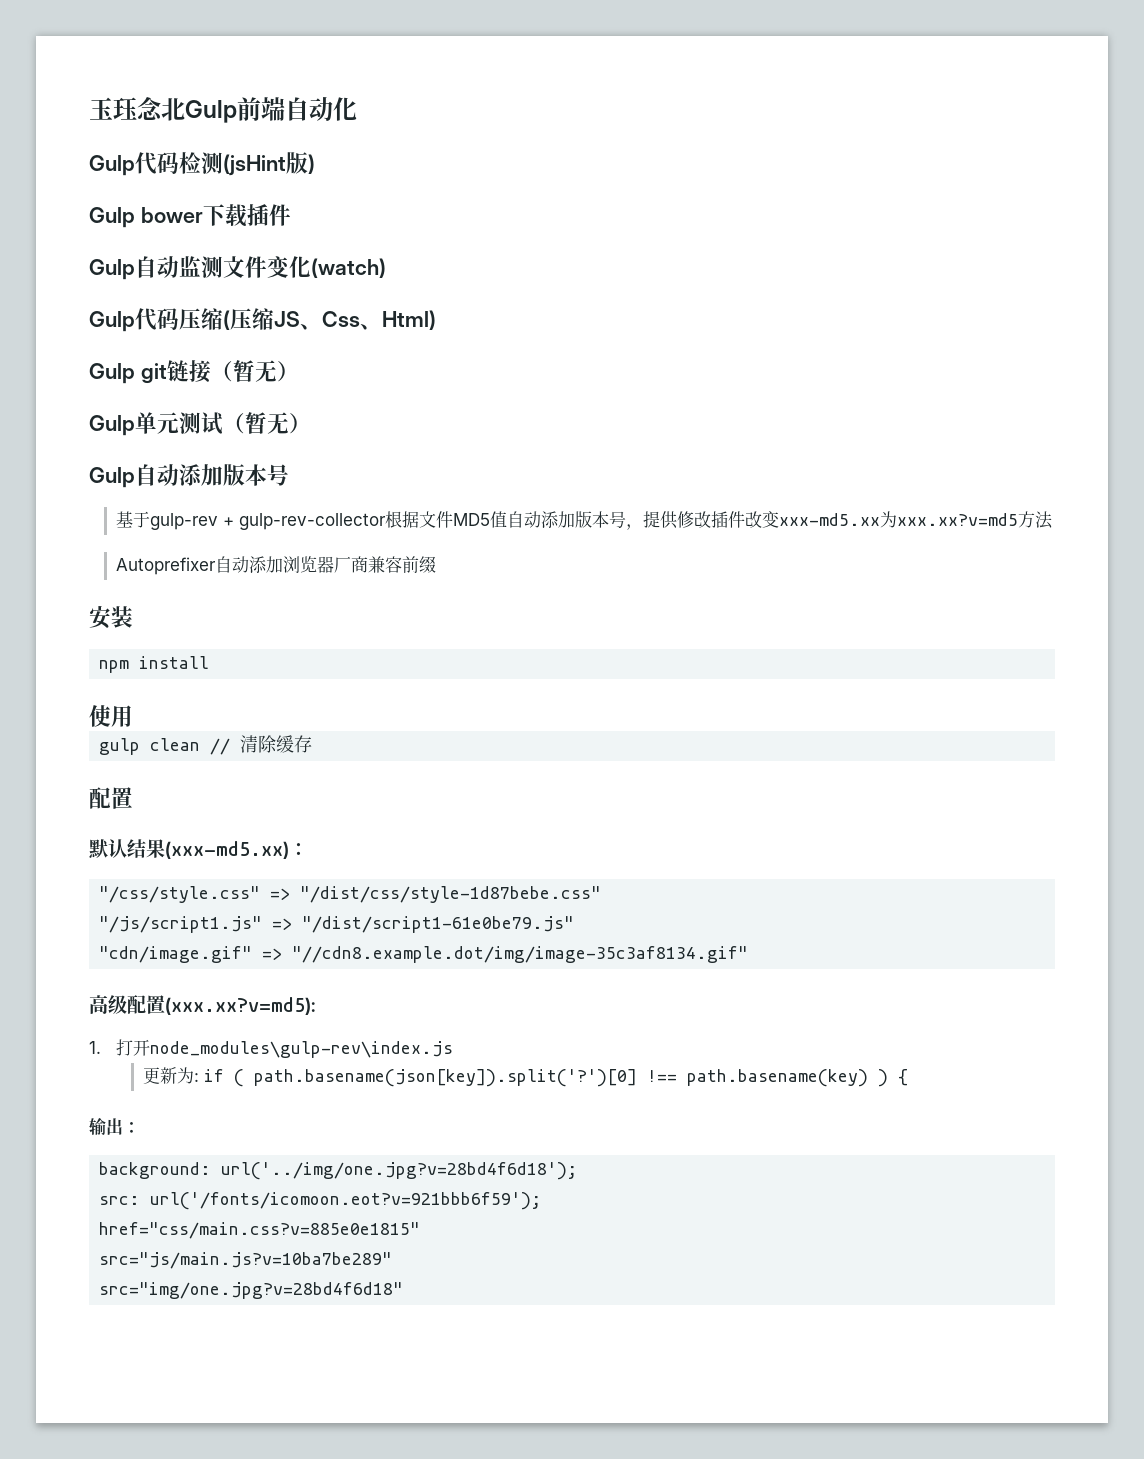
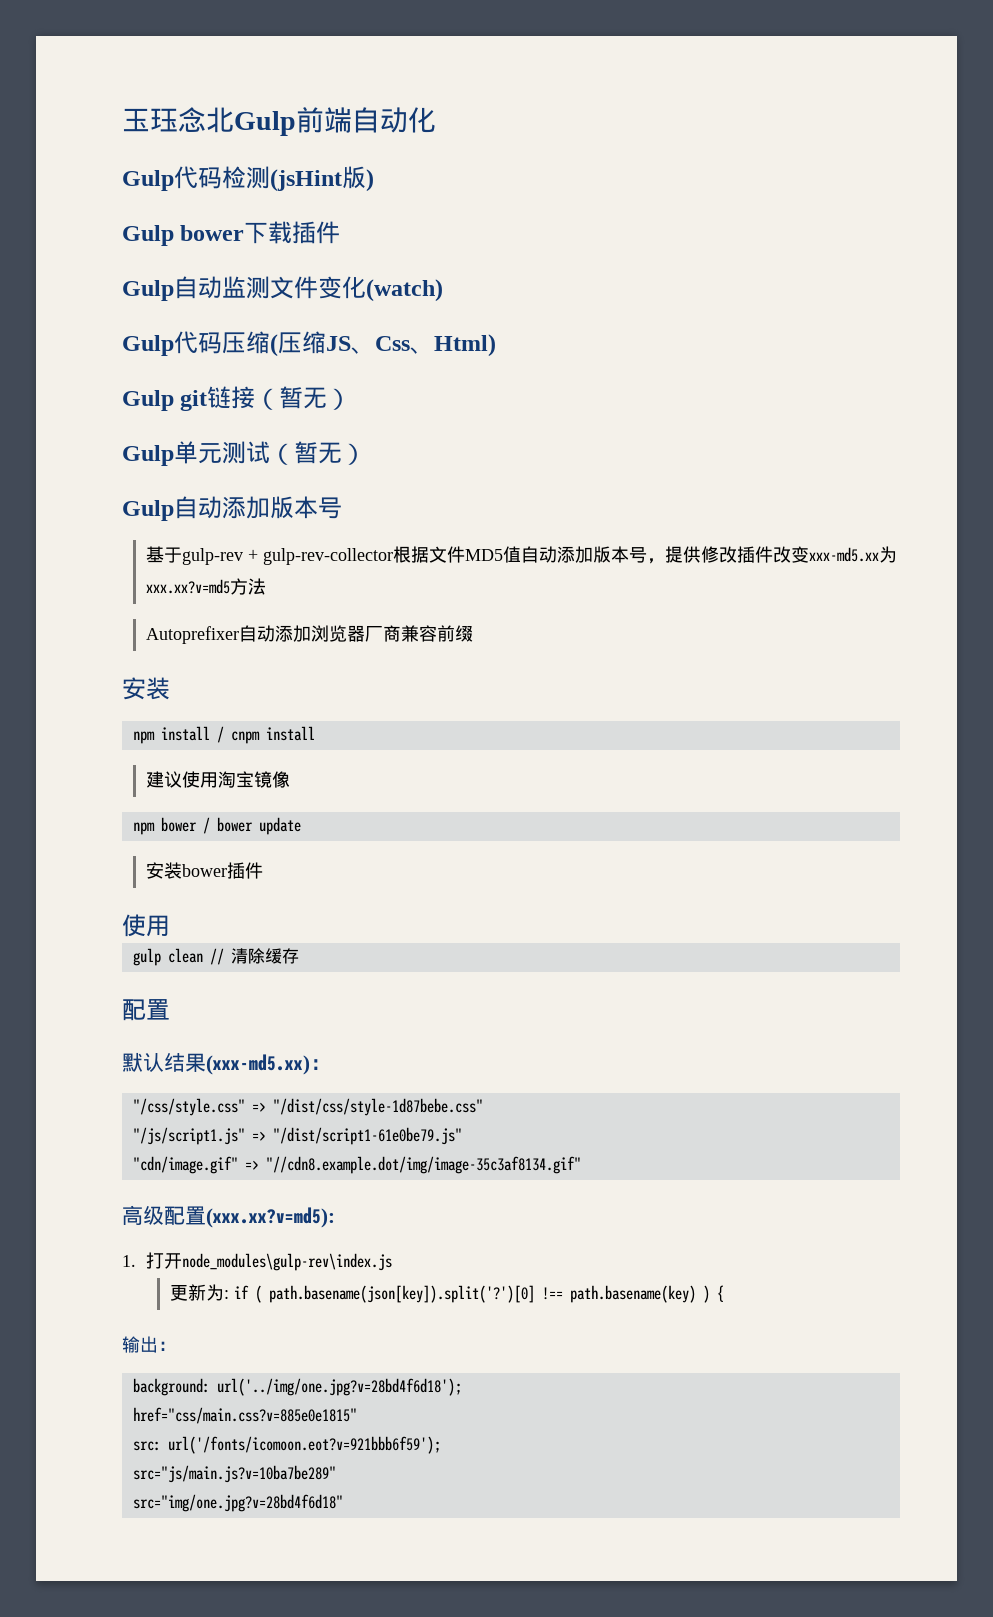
- npm install
+ npm install / cnpm install
+ 建议使用淘宝镜像
+ npm bower / bower update
+ 安装bower插件
+ href="css/main.css?v=885e0e1815"
- href="css/main.css?v=885e0e1815"

